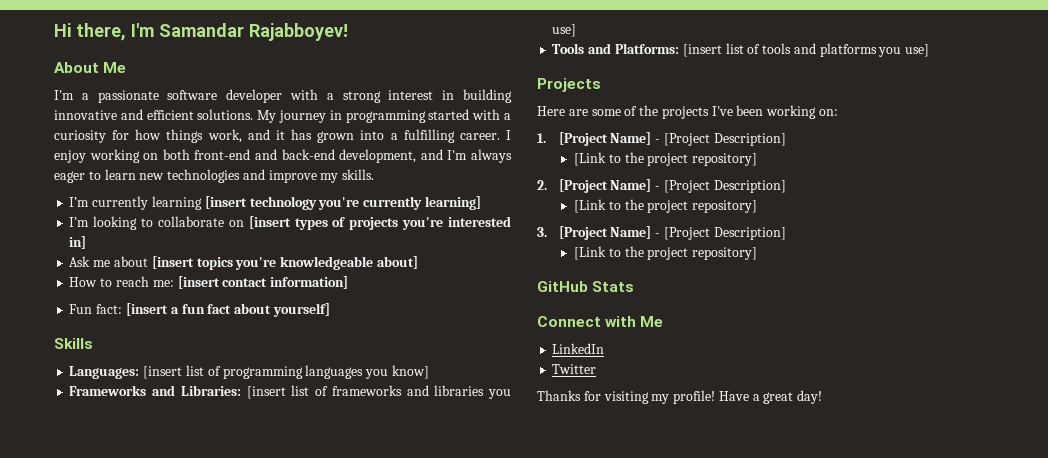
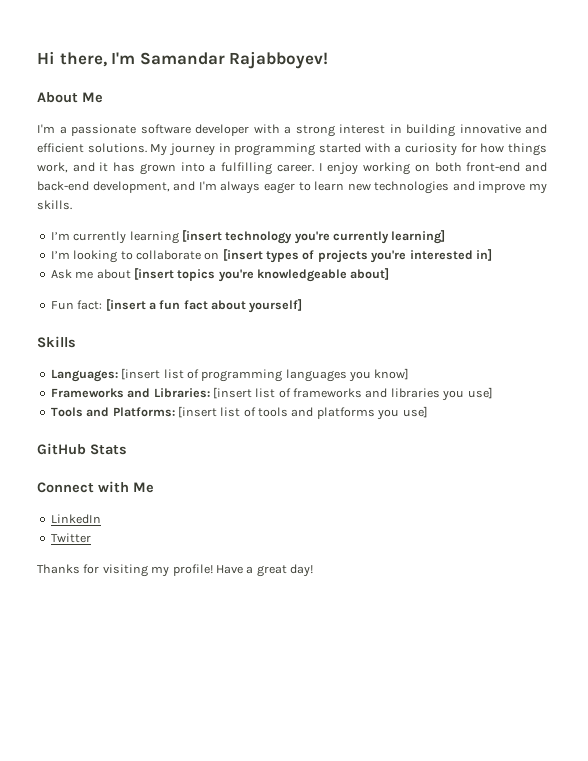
- How to reach me: [insert contact information]
- Projects
- Here are some of the projects I've been working on:
- 1. [Project Name] - [Project Description]
- [Link to the project repository]
- 2. [Project Name] - [Project Description]
- [Link to the project repository]
- 3. [Project Name] - [Project Description]
- [Link to the project repository]

